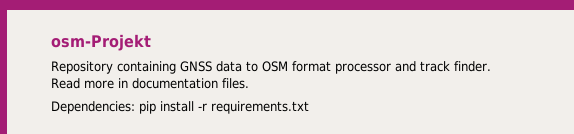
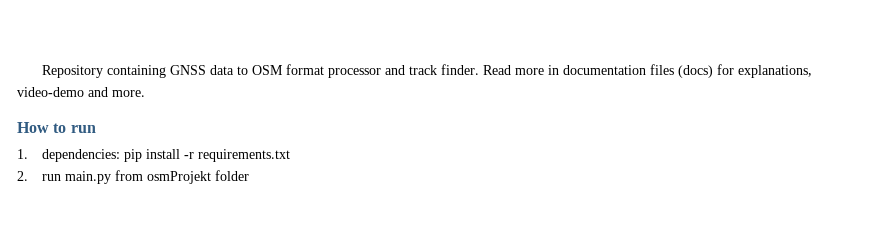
- osm-Projekt
- Read more in documentation files.
- Dependencies: pip install -r requirements.txt
+ Read more in documentation files (docs) for explanations, video-demo and more.
+ How to run
+ 1. dependencies: pip install -r requirements.txt
+ 2. run main.py from osmProjekt folder

